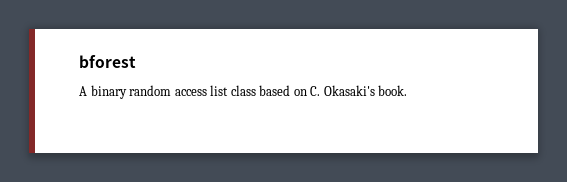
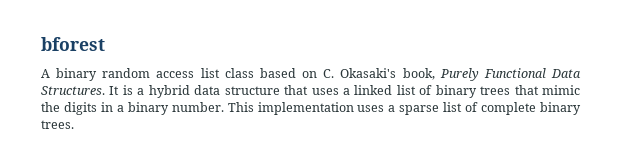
- A binary random access list class based on C. Okasaki's book.
+ A binary random access list class based on C. Okasaki's book, Purely Functional Data Structures. It is a hybrid data structure that uses a linked list of binary trees that mimic the digits in a binary number. This implementation uses a sparse list of complete binary trees.

